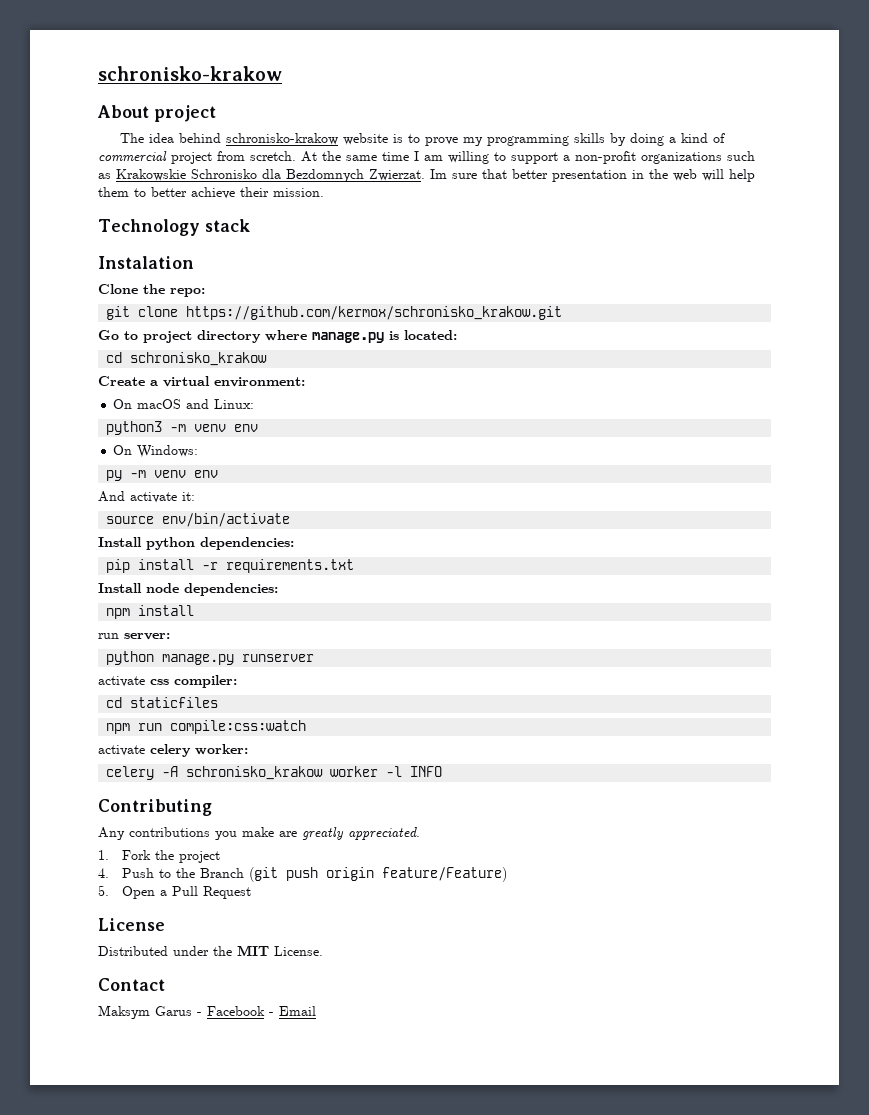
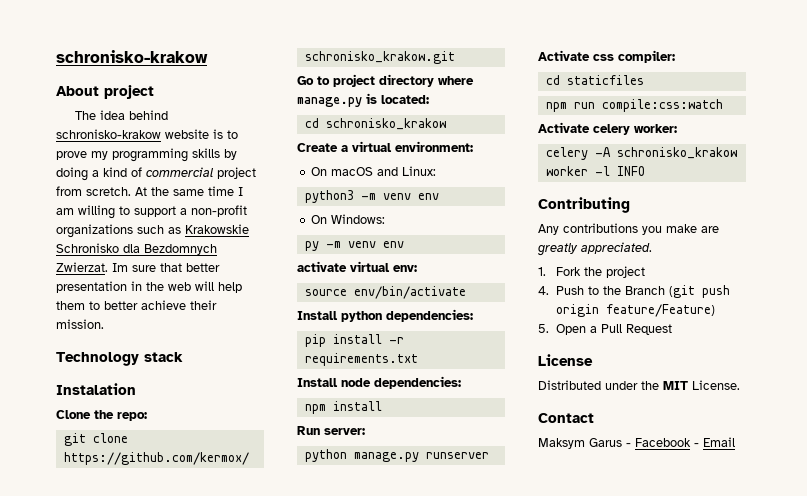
- And activate it:
+ activate virtual env:
- run server:
+ Run server:
- activate css compiler:
+ Activate css compiler:
- activate celery worker:
+ Activate celery worker:

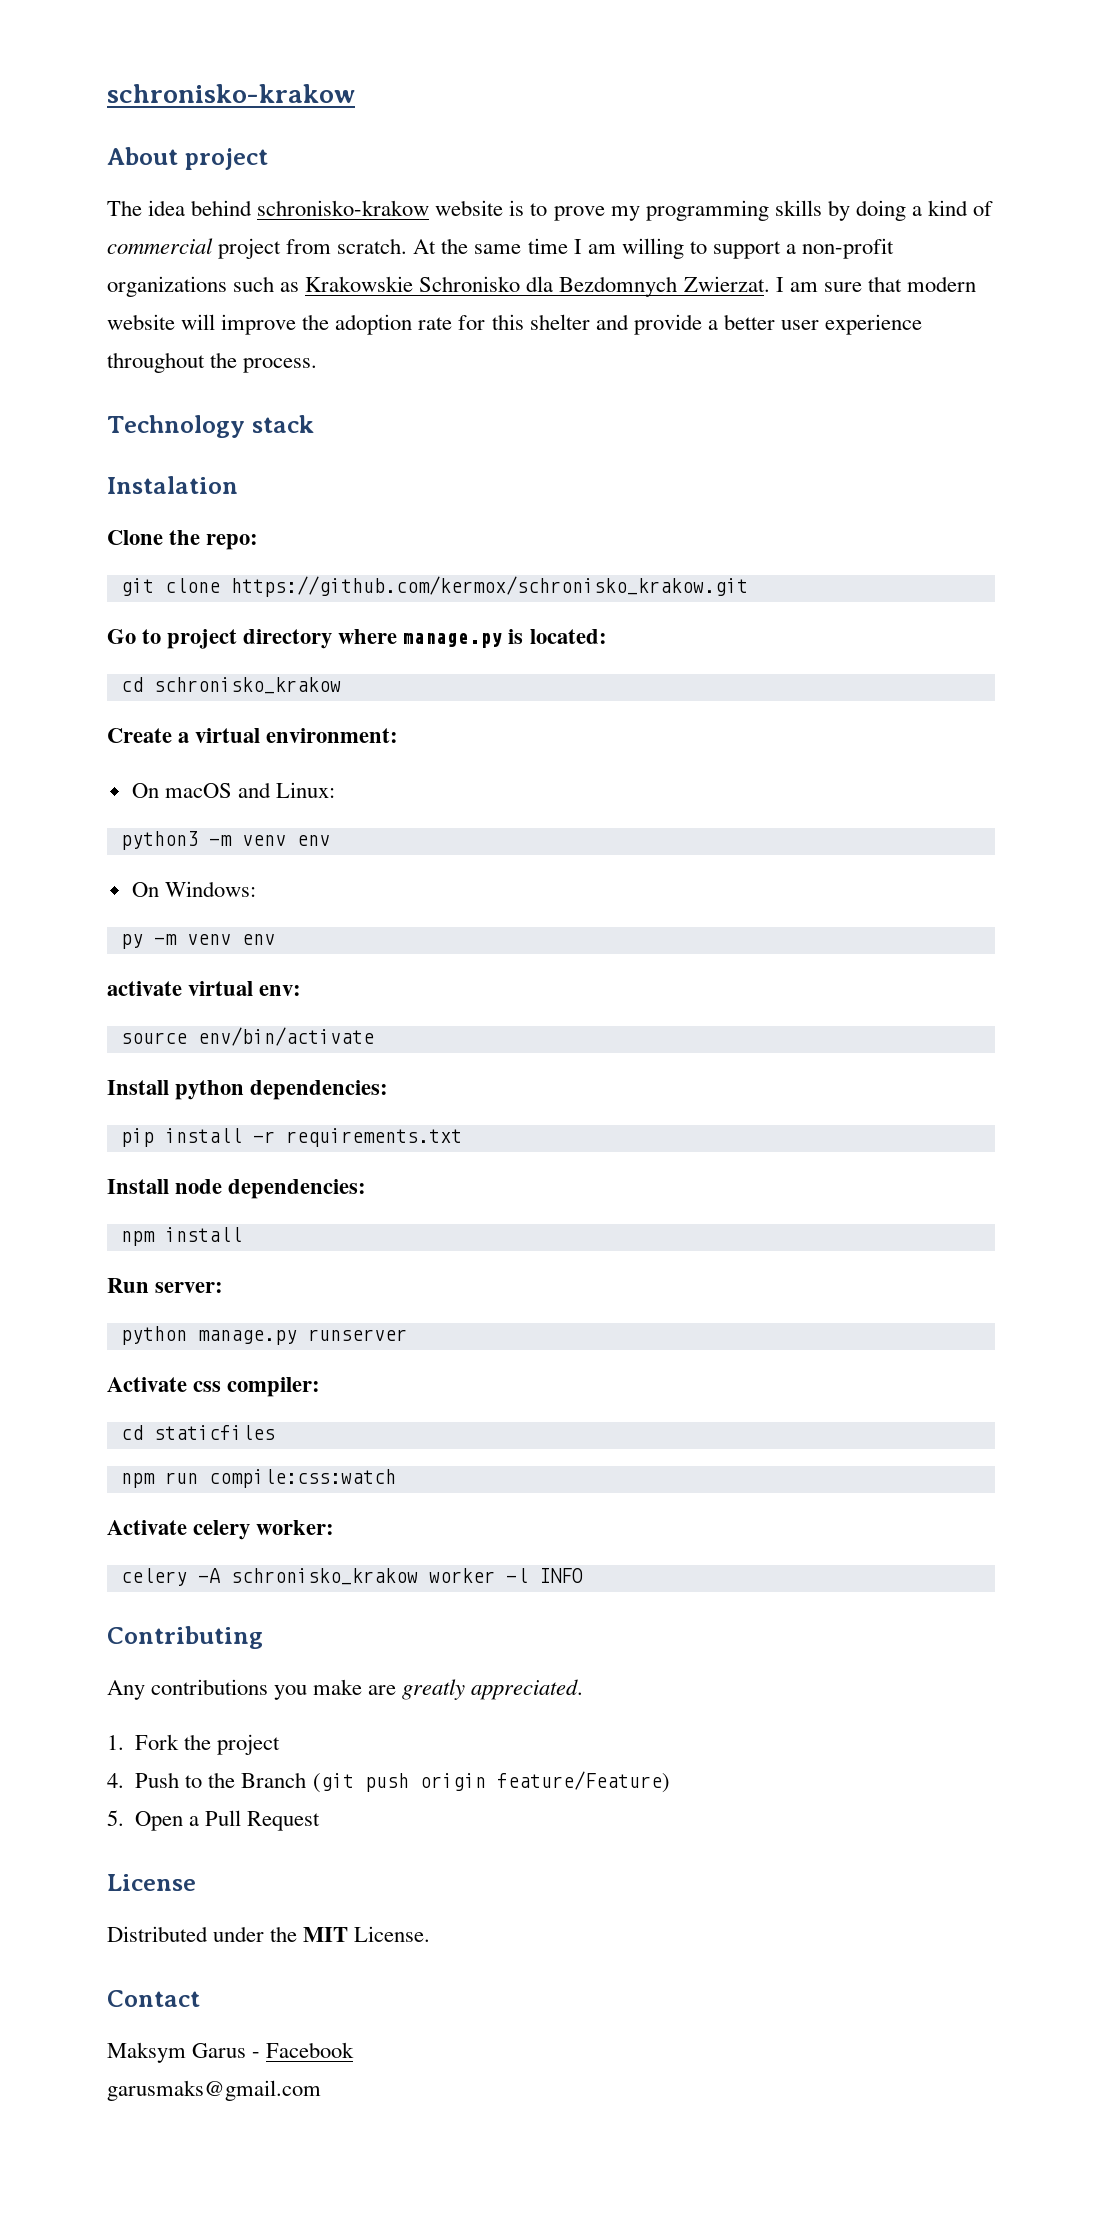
- The idea behind schronisko-krakow website is to prove my programming skills by doing a kind of commercial project from scretch.
+ The idea behind schronisko-krakow website is to prove my programming skills by doing a kind of commercial project from scratch.
- Im sure that better presentation in the web will help them to better achieve their mission.
+ I am sure that modern website will improve the adoption rate for this shelter and provide a better user experience throughout the process.
- Maksym Garus - Facebook - Email
+ Maksym Garus - Facebook
+ garusmaks@gmail.com

